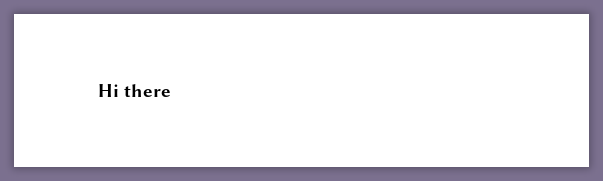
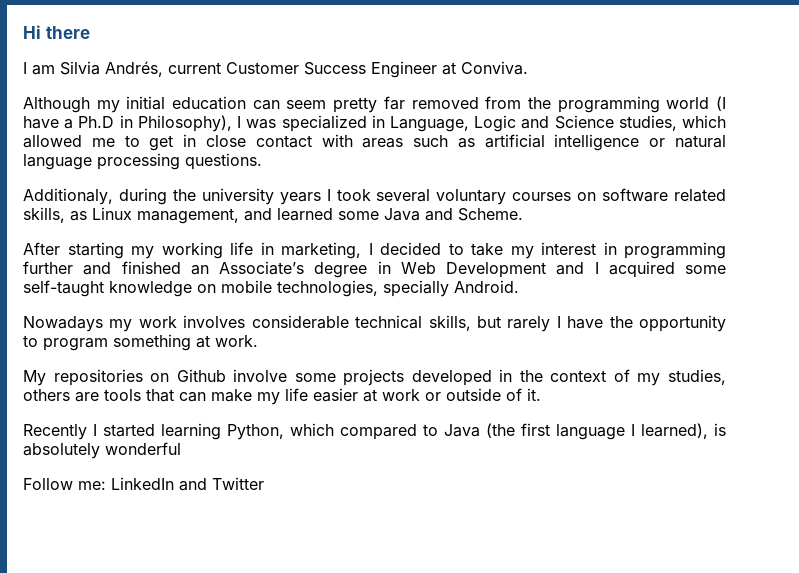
+ I am Silvia Andrés, current Customer Success Engineer at Conviva.
+ Although my initial education can seem pretty far removed from the programming world (I have a Ph.D in Philosophy), I was specialized in Language, Logic and Science studies, which allowed me to get in close contact with areas such as artificial intelligence or natural language processing questions.
+ Additionaly, during the university years I took several voluntary courses on software related skills, as Linux management, and learned some Java and Scheme.
+ After starting my working life in marketing, I decided to take my interest in programming further and finished an Associate’s degree in Web Development and I acquired some self-taught knowledge on mobile technologies, specially Android.
+ Nowadays my work involves considerable technical skills, but rarely I have the opportunity to program something at work.
+ My repositories on Github involve some projects developed in the context of my studies, others are tools that can make my life easier at work or outside of it.
+ Recently I started learning Python, which compared to Java (the first language I learned), is absolutely wonderful
+ Follow me: LinkedIn and Twitter

